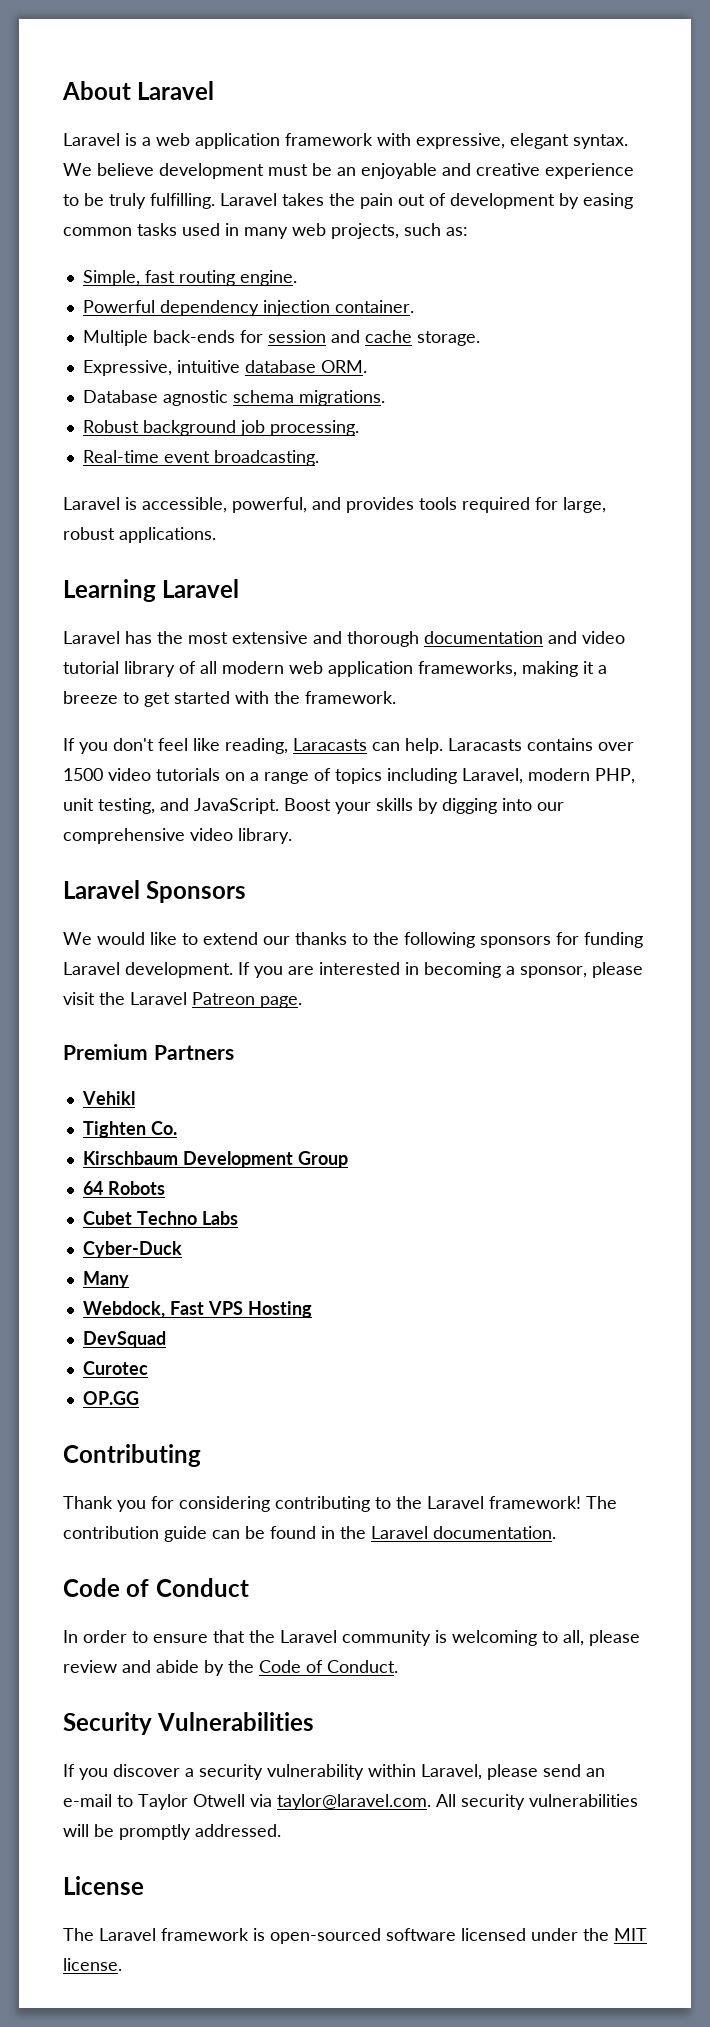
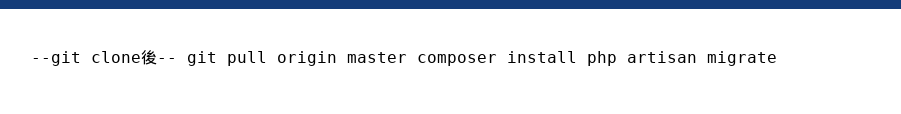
- About Laravel
- Laravel is a web application framework with expressive, elegant syntax. We believe development must be an enjoyable and creative experience to be truly fulfilling. Laravel takes the pain out of development by easing common tasks used in many web projects, such as:
- Simple, fast routing engine.
- Powerful dependency injection container.
- Multiple back-ends for session and cache storage.
- Expressive, intuitive database ORM.
- Database agnostic schema migrations.
- Robust background job processing.
- Real-time event broadcasting.
- Laravel is accessible, powerful, and provides tools required for large, robust applications.
- Learning Laravel
- Laravel has the most extensive and thorough documentation and video tutorial library of all modern web application frameworks, making it a breeze to get started with the framework.
- If you don't feel like reading, Laracasts can help. Laracasts contains over 1500 video tutorials on a range of topics including Laravel, modern PHP, unit testing, and JavaScript. Boost your skills by digging into our comprehensive video library.
- Laravel Sponsors
- We would like to extend our thanks to the following sponsors for funding Laravel development. If you are interested in becoming a sponsor, please visit the Laravel Patreon page.
- Premium Partners
- Vehikl
- Tighten Co.
- Kirschbaum Development Group
- 64 Robots
- Cubet Techno Labs
- Cyber-Duck
- Many
- Webdock, Fast VPS Hosting
- DevSquad
- Curotec
- OP.GG
- Contributing
- Thank you for considering contributing to the Laravel framework! The contribution guide can be found in the Laravel documentation.
- Code of Conduct
- In order to ensure that the Laravel community is welcoming to all, please review and abide by the Code of Conduct.
- Security Vulnerabilities
- If you discover a security vulnerability within Laravel, please send an e-mail to Taylor Otwell via taylor@laravel.com. All security vulnerabilities will be promptly addressed.
- License
- The Laravel framework is open-sourced software licensed under the MIT license.
+ --git clone後-- git pull origin master composer install php artisan migrate

